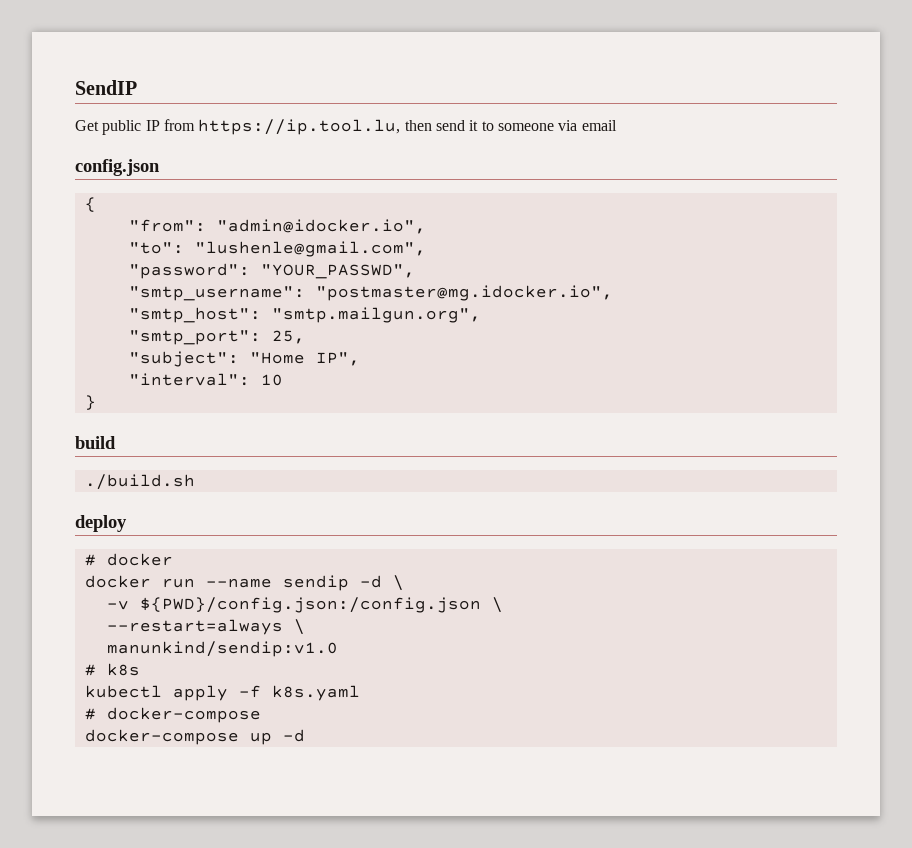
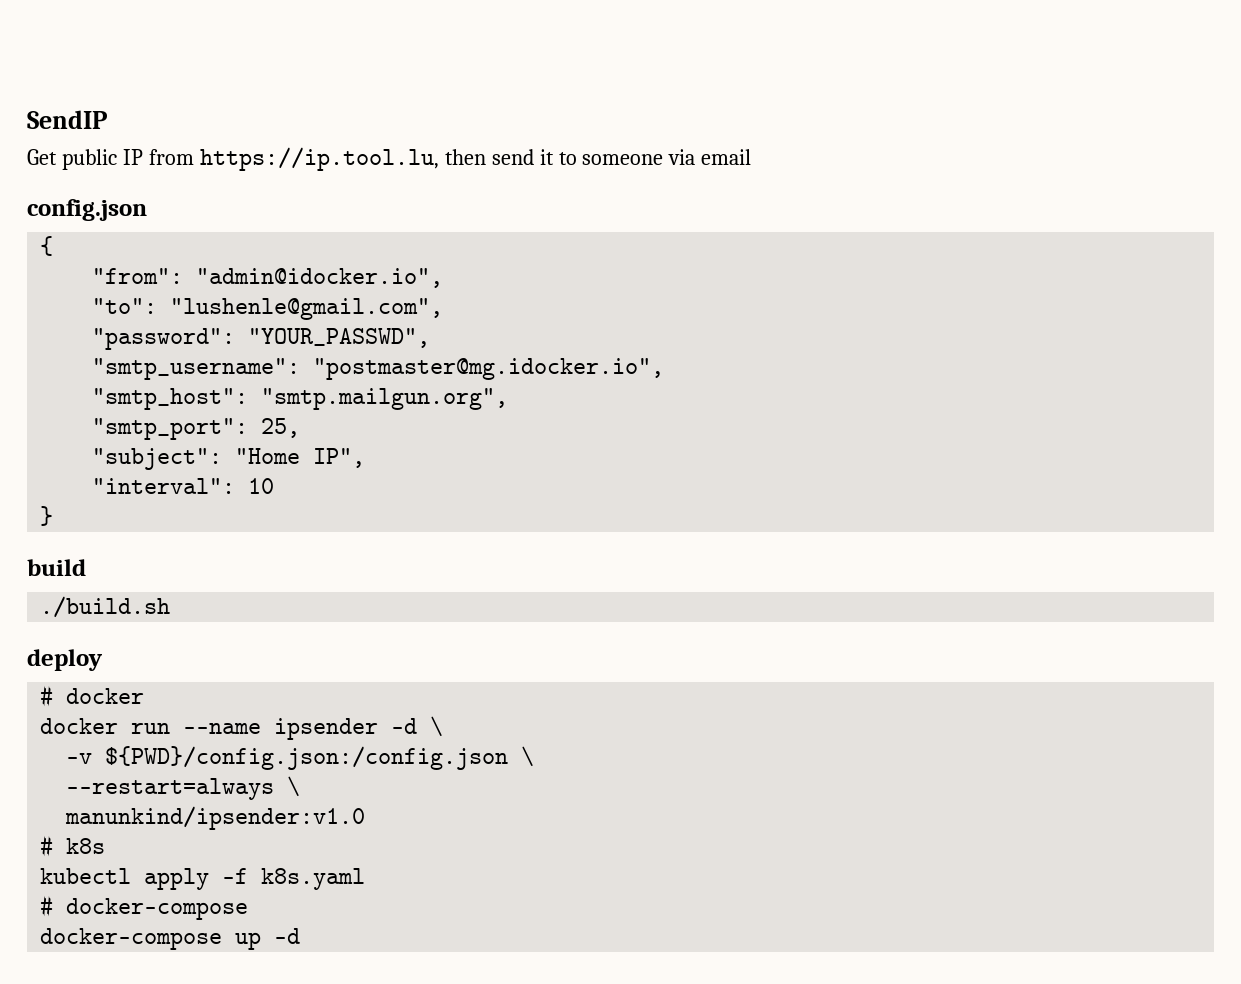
- docker run --name sendip -d \
+ docker run --name ipsender -d \
- manunkind/sendip:v1.0
+ manunkind/ipsender:v1.0

